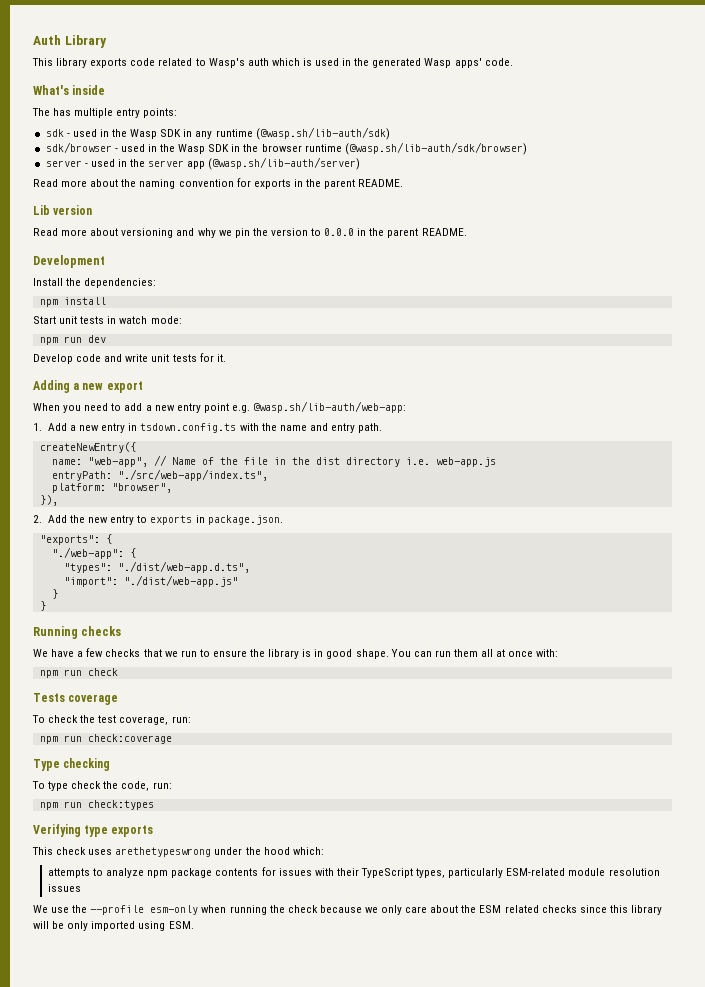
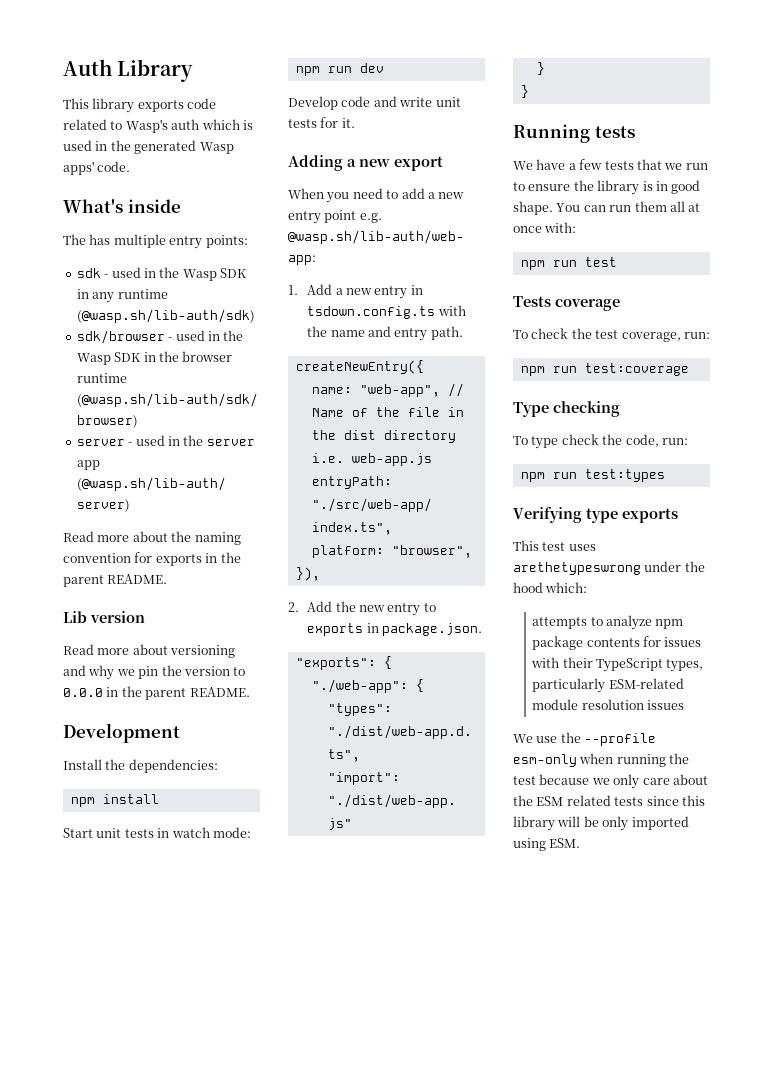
- Running checks
+ Running tests
- We have a few checks that we run to ensure the library is in good shape.
+ We have a few tests that we run to ensure the library is in good shape.
- npm run check
+ npm run test
- npm run check:coverage
+ npm run test:coverage
- npm run check:types
+ npm run test:types
- This check uses arethetypeswrong under the hood which:
+ This test uses arethetypeswrong under the hood which:
- We use the --profile esm-only when running the check because we only care about the ESM related checks since this library will be only imported using ESM.
+ We use the --profile esm-only when running the test because we only care about the ESM related tests since this library will be only imported using ESM.

